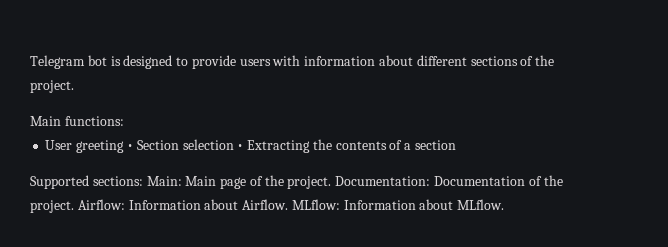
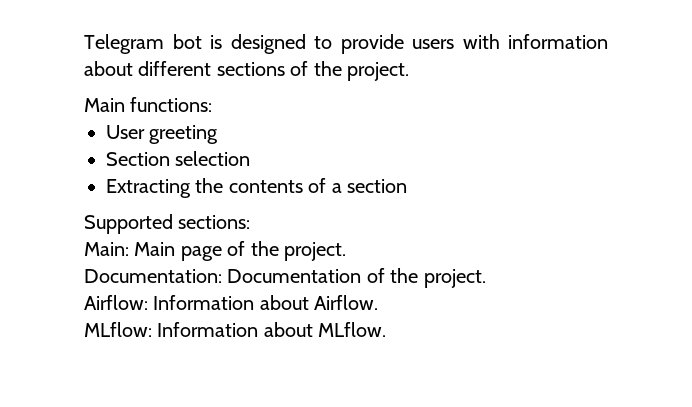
- User greeting • Section selection • Extracting the contents of a section
+ User greeting
+ Section selection
+ Extracting the contents of a section
- Supported sections: Main: Main page of the project. Documentation: Documentation of the project. Airflow: Information about Airflow. MLflow: Information about MLflow.
+ Supported sections:
+ Main: Main page of the project.
+ Documentation: Documentation of the project.
+ Airflow: Information about Airflow.
+ MLflow: Information about MLflow.

